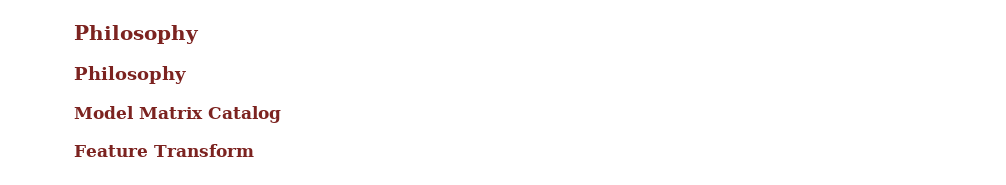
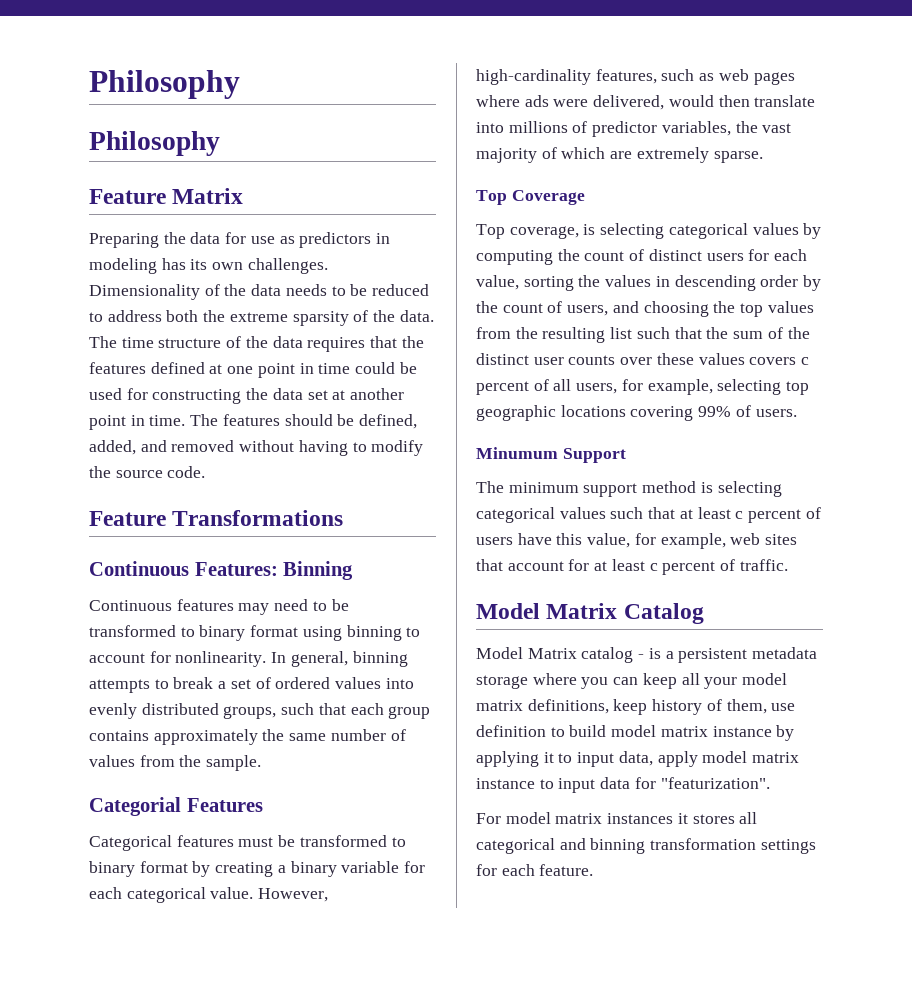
+ Feature Matrix
+ Preparing the data for use as predictors in modeling has its own challenges. Dimensionality of the data needs to be reduced to address both the extreme sparsity of the data. The time structure of the data requires that the features defined at one point in time could be used for constructing the data set at another point in time. The features should be defined, added, and removed without having to modify the source code.
+ Feature Transformations
+ Continuous Features: Binning
+ Continuous features may need to be transformed to binary format using binning to account for nonlinearity. In general, binning attempts to break a set of ordered values into evenly distributed groups, such that each group contains approximately the same number of values from the sample.
+ Categorial Features
+ Categorical features must be transformed to binary format by creating a binary variable for each categorical value. However, high-cardinality features, such as web pages where ads were delivered, would then translate into millions of predictor variables, the vast majority of which are extremely sparse.
+ Top Coverage
+ Top coverage, is selecting categorical values by computing the count of distinct users for each value, sorting the values in descending order by the count of users, and choosing the top values from the resulting list such that the sum of the distinct user counts over these values covers c percent of all users, for example, selecting top geographic locations covering 99% of users.
+ Minumum Support
+ The minimum support method is selecting categorical values such that at least c percent of users have this value, for example, web sites that account for at least c percent of traffic.
  Model Matrix Catalog
- Feature Transform
+ Model Matrix catalog - is a persistent metadata storage where you can keep all your model matrix definitions, keep history of them, use definition to build model matrix instance by applying it to input data, apply model matrix instance to input data for "featurization".
+ For model matrix instances it stores all categorical and binning transformation settings for each feature.

